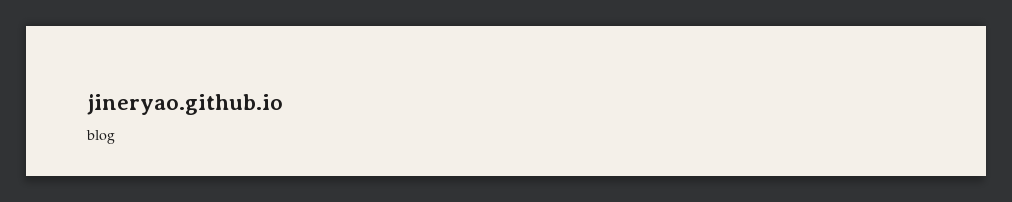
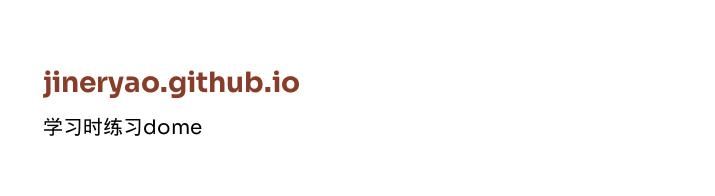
- blog
+ 学习时练习dome

